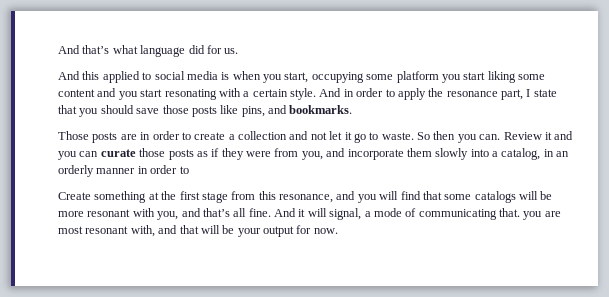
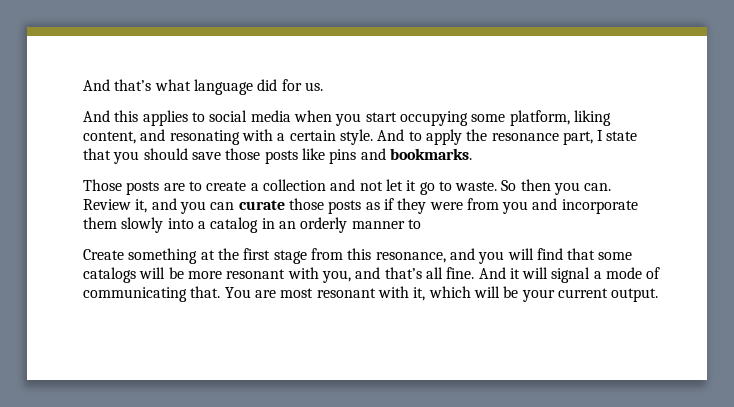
- And this applied to social media is when you start, occupying some platform you start liking some content and you start resonating with a certain style.
+ And this applies to social media when you start occupying some platform, liking content, and resonating with a certain style.
- And in order to apply the resonance part, I state that you should save those posts like pins, and bookmarks.
+ And to apply the resonance part, I state that you should save those posts like pins and bookmarks.
- Those posts are in order to create a collection and not let it go to waste.
+ Those posts are to create a collection and not let it go to waste.
- Review it and you can curate those posts as if they were from you, and incorporate them slowly into a catalog, in an orderly manner in order to
+ Review it, and you can curate those posts as if they were from you and incorporate them slowly into a catalog in an orderly manner to
- And it will signal, a mode of communicating that. you are most resonant with, and that will be your output for now.
+ And it will signal a mode of communicating that. You are most resonant with it, which will be your current output.

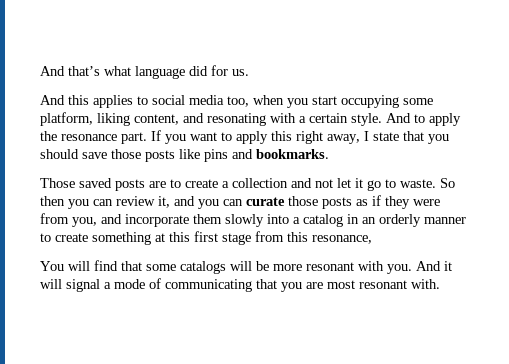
- And this applies to social media when you start occupying some platform, liking content, and resonating with a certain style.
+ And this applies to social media too, when you start occupying some platform, liking content, and resonating with a certain style.
- And to apply the resonance part, I state that you should save those posts like pins and bookmarks.
+ And to apply the resonance part. If you want to apply this right away, I state that you should save those posts like pins and bookmarks.
- Those posts are to create a collection and not let it go to waste.
+ Those saved posts are to create a collection and not let it go to waste.
- So then you can. Review it, and you can curate those posts as if they were from you and incorporate them slowly into a catalog in an orderly manner to
- Create something at the first stage from this resonance, and you will find that some catalogs will be more resonant with you, and that’s all fine.
+ So then you can review it, and you can curate those posts as if they were from you, and incorporate them slowly into a catalog in an orderly manner to create something at this first stage from this resonance,
+ You will find that some catalogs will be more resonant with you.
- And it will signal a mode of communicating that. You are most resonant with it, which will be your current output.
+ And it will signal a mode of communicating that you are most resonant with.

